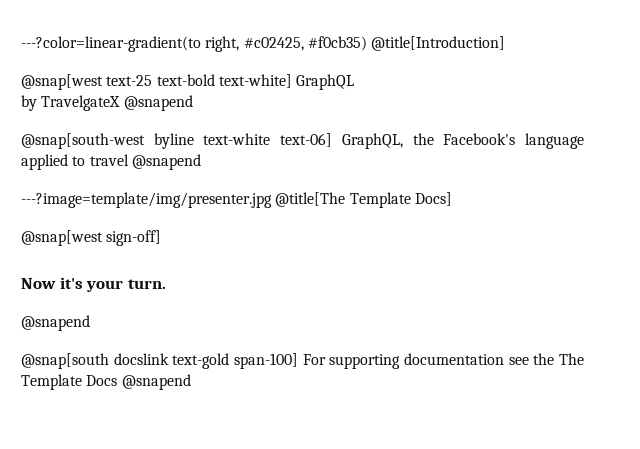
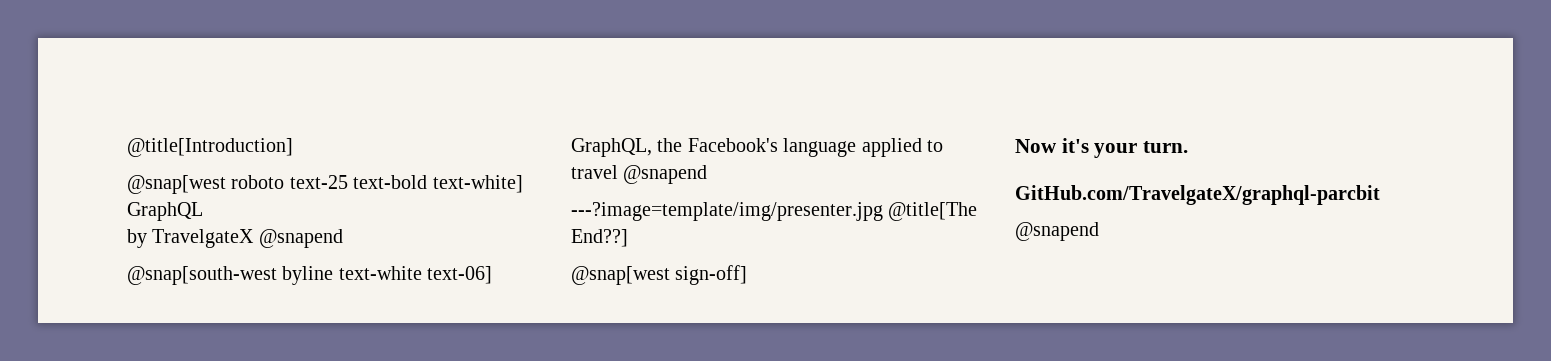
- ---?color=linear-gradient(to right, #c02425, #f0cb35) @title[Introduction]
+ @title[Introduction]
- @snap[west text-25 text-bold text-white] GraphQL
+ @snap[west roboto text-25 text-bold text-white] GraphQL
- ---?image=template/img/presenter.jpg @title[The Template Docs]
+ ---?image=template/img/presenter.jpg @title[The End??]
  Now it's your turn.
+ GitHub.com/TravelgateX/graphql-parcbit
  @snapend
- @snap[south docslink text-gold span-100] For supporting documentation see the The Template Docs @snapend

